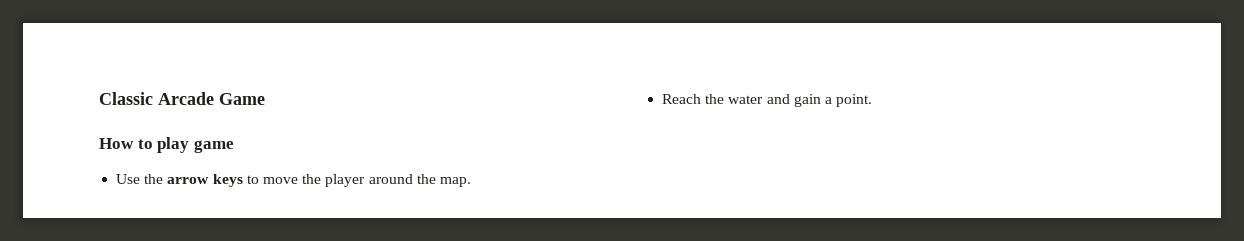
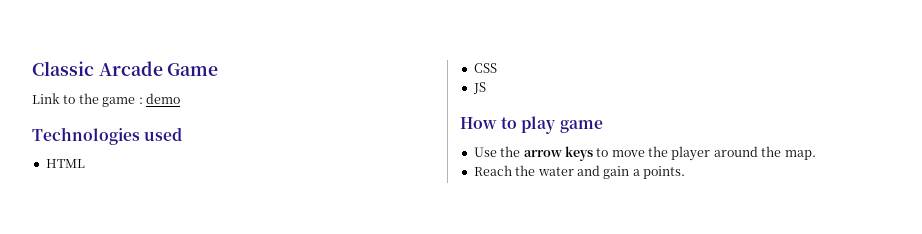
+ Link to the game : demo
+ Technologies used
+ HTML
+ CSS
+ JS
- Reach the water and gain a point.
+ Reach the water and gain a points.

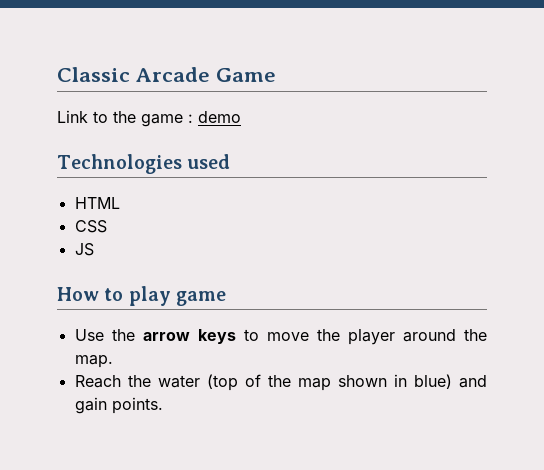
- Reach the water and gain a points.
+ Reach the water (top of the map shown in blue) and gain points.

